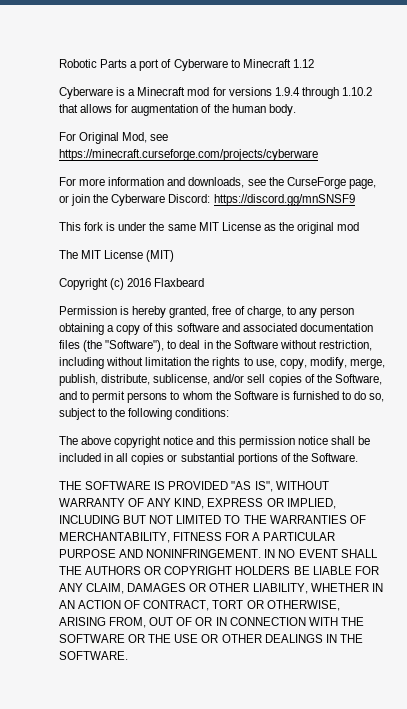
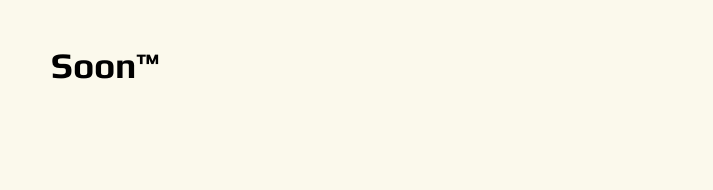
- Robotic Parts a port of Cyberware to Minecraft 1.12
- Cyberware is a Minecraft mod for versions 1.9.4 through 1.10.2 that allows for augmentation of the human body.
- For Original Mod, see https://minecraft.curseforge.com/projects/cyberware
- For more information and downloads, see the CurseForge page, or join the Cyberware Discord: https://discord.gg/mnSNSF9
- This fork is under the same MIT License as the original mod
- The MIT License (MIT)
- Copyright (c) 2016 Flaxbeard
- Permission is hereby granted, free of charge, to any person obtaining a copy of this software and associated documentation files (the "Software"), to deal in the Software without restriction, including without limitation the rights to use, copy, modify, merge, publish, distribute, sublicense, and/or sell copies of the Software, and to permit persons to whom the Software is furnished to do so, subject to the following conditions:
- The above copyright notice and this permission notice shall be included in all copies or substantial portions of the Software.
- THE SOFTWARE IS PROVIDED "AS IS", WITHOUT WARRANTY OF ANY KIND, EXPRESS OR IMPLIED, INCLUDING BUT NOT LIMITED TO THE WARRANTIES OF MERCHANTABILITY, FITNESS FOR A PARTICULAR PURPOSE AND NONINFRINGEMENT. IN NO EVENT SHALL THE AUTHORS OR COPYRIGHT HOLDERS BE LIABLE FOR ANY CLAIM, DAMAGES OR OTHER LIABILITY, WHETHER IN AN ACTION OF CONTRACT, TORT OR OTHERWISE, ARISING FROM, OUT OF OR IN CONNECTION WITH THE SOFTWARE OR THE USE OR OTHER DEALINGS IN THE SOFTWARE.
+ Soon™

